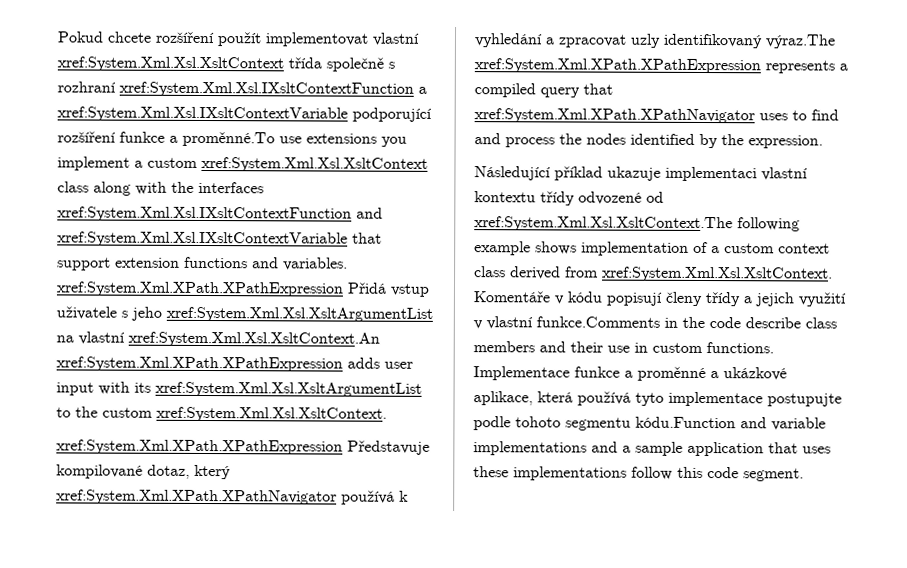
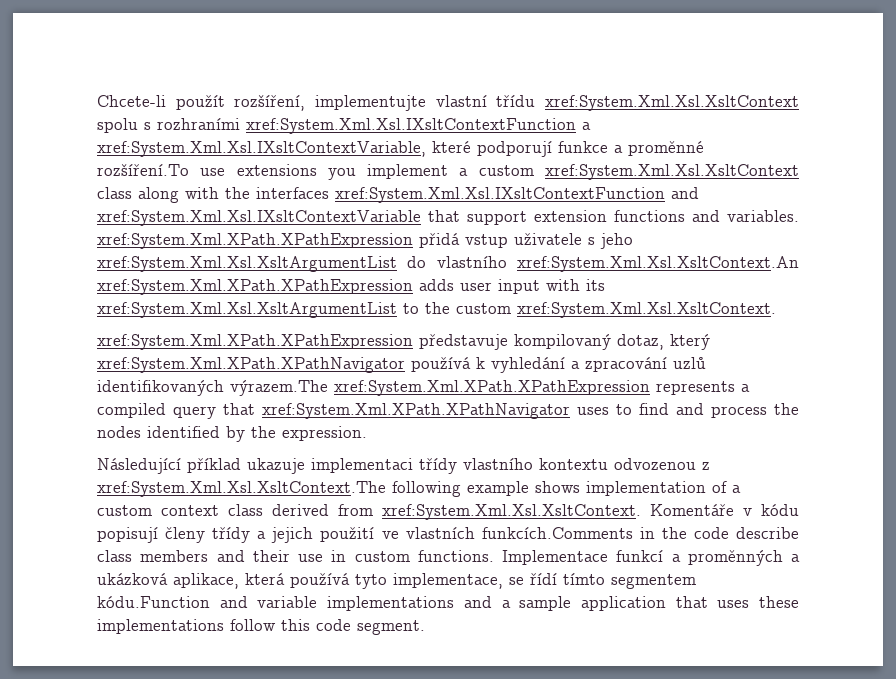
- Pokud chcete rozšíření použít implementovat vlastní xref:System.Xml.Xsl.XsltContext třída společně s rozhraní xref:System.Xml.Xsl.IXsltContextFunction a xref:System.Xml.Xsl.IXsltContextVariable podporující rozšíření funkce a proměnné.To use extensions you implement a custom xref:System.Xml.Xsl.XsltContext class along with the interfaces xref:System.Xml.Xsl.IXsltContextFunction and xref:System.Xml.Xsl.IXsltContextVariable that support extension functions and variables. xref:System.Xml.XPath.XPathExpression Přidá vstup uživatele s jeho xref:System.Xml.Xsl.XsltArgumentList na vlastní xref:System.Xml.Xsl.XsltContext.An xref:System.Xml.XPath.XPathExpression adds user input with its xref:System.Xml.Xsl.XsltArgumentList to the custom xref:System.Xml.Xsl.XsltContext.
+ Chcete-li použít rozšíření, implementujte vlastní třídu xref:System.Xml.Xsl.XsltContext spolu s rozhraními xref:System.Xml.Xsl.IXsltContextFunction a xref:System.Xml.Xsl.IXsltContextVariable, které podporují funkce a proměnné rozšíření.To use extensions you implement a custom xref:System.Xml.Xsl.XsltContext class along with the interfaces xref:System.Xml.Xsl.IXsltContextFunction and xref:System.Xml.Xsl.IXsltContextVariable that support extension functions and variables. xref:System.Xml.XPath.XPathExpression přidá vstup uživatele s jeho xref:System.Xml.Xsl.XsltArgumentList do vlastního xref:System.Xml.Xsl.XsltContext.An xref:System.Xml.XPath.XPathExpression adds user input with its xref:System.Xml.Xsl.XsltArgumentList to the custom xref:System.Xml.Xsl.XsltContext.
- xref:System.Xml.XPath.XPathExpression Představuje kompilované dotaz, který xref:System.Xml.XPath.XPathNavigator používá k vyhledání a zpracovat uzly identifikovaný výraz.The xref:System.Xml.XPath.XPathExpression represents a compiled query that xref:System.Xml.XPath.XPathNavigator uses to find and process the nodes identified by the expression.
+ xref:System.Xml.XPath.XPathExpression představuje kompilovaný dotaz, který xref:System.Xml.XPath.XPathNavigator používá k vyhledání a zpracování uzlů identifikovaných výrazem.The xref:System.Xml.XPath.XPathExpression represents a compiled query that xref:System.Xml.XPath.XPathNavigator uses to find and process the nodes identified by the expression.
- Následující příklad ukazuje implementaci vlastní kontextu třídy odvozené od xref:System.Xml.Xsl.XsltContext.The following example shows implementation of a custom context class derived from xref:System.Xml.Xsl.XsltContext. Komentáře v kódu popisují členy třídy a jejich využití v vlastní funkce.Comments in the code describe class members and their use in custom functions.
+ Následující příklad ukazuje implementaci třídy vlastního kontextu odvozenou z xref:System.Xml.Xsl.XsltContext.The following example shows implementation of a custom context class derived from xref:System.Xml.Xsl.XsltContext. Komentáře v kódu popisují členy třídy a jejich použití ve vlastních funkcích.Comments in the code describe class members and their use in custom functions.
- Implementace funkce a proměnné a ukázkové aplikace, která používá tyto implementace postupujte podle tohoto segmentu kódu.Function and variable implementations and a sample application that uses these implementations follow this code segment.
+ Implementace funkcí a proměnných a ukázková aplikace, která používá tyto implementace, se řídí tímto segmentem kódu.Function and variable implementations and a sample application that uses these implementations follow this code segment.

